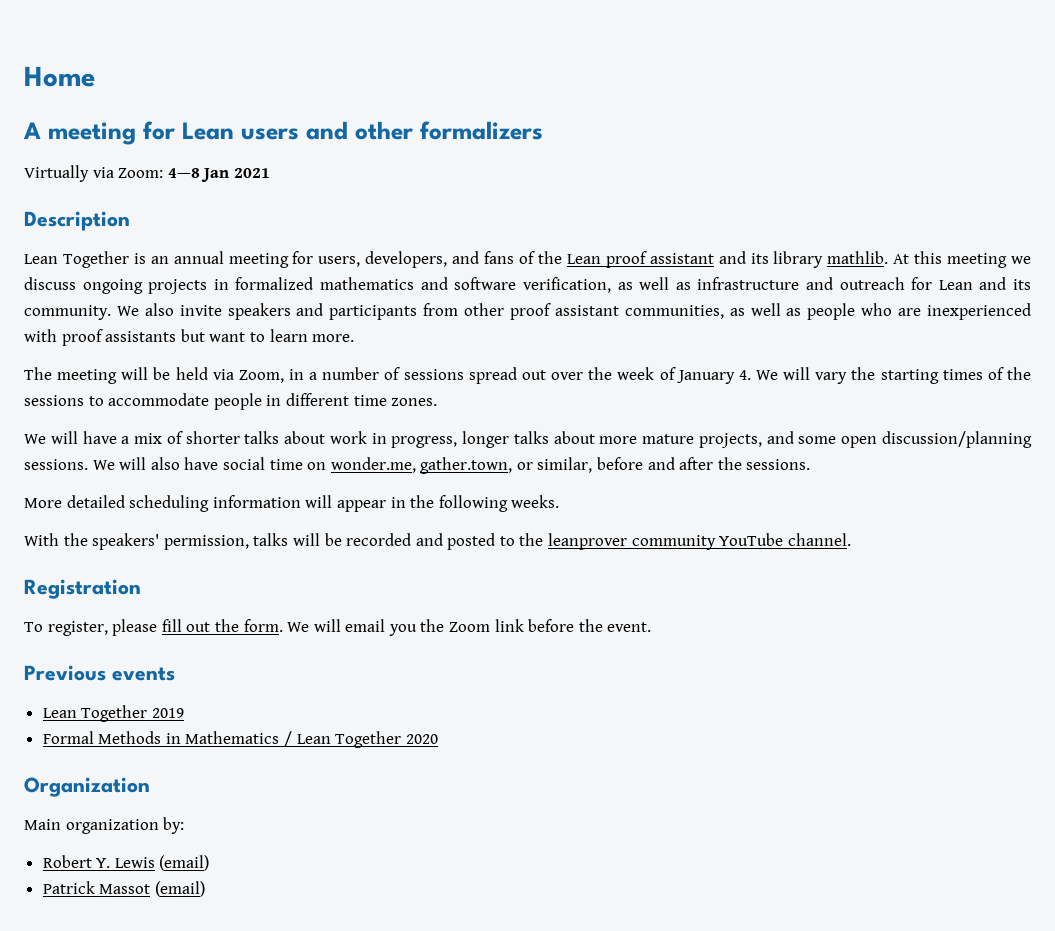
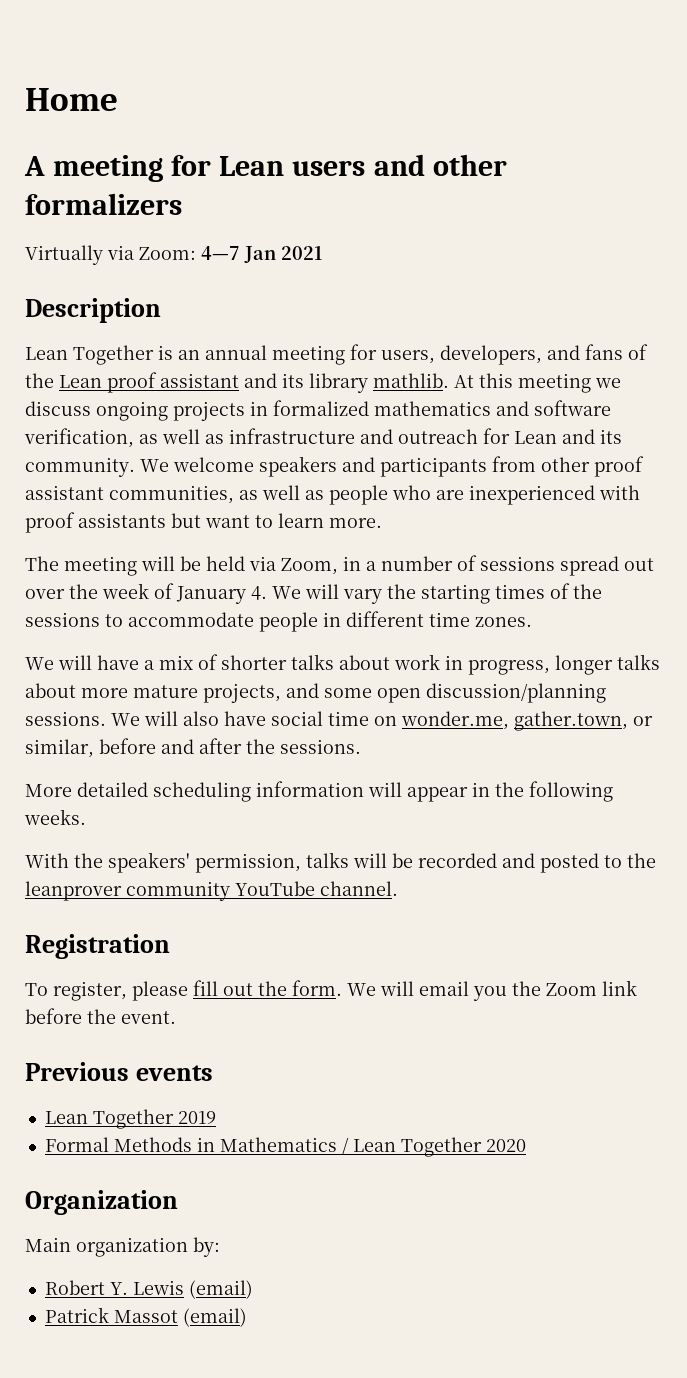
- Virtually via Zoom: 4—8 Jan 2021
+ Virtually via Zoom: 4—7 Jan 2021
- We also invite speakers and participants from other proof assistant communities, as well as people who are inexperienced with proof assistants but want to learn more.
+ We welcome speakers and participants from other proof assistant communities, as well as people who are inexperienced with proof assistants but want to learn more.

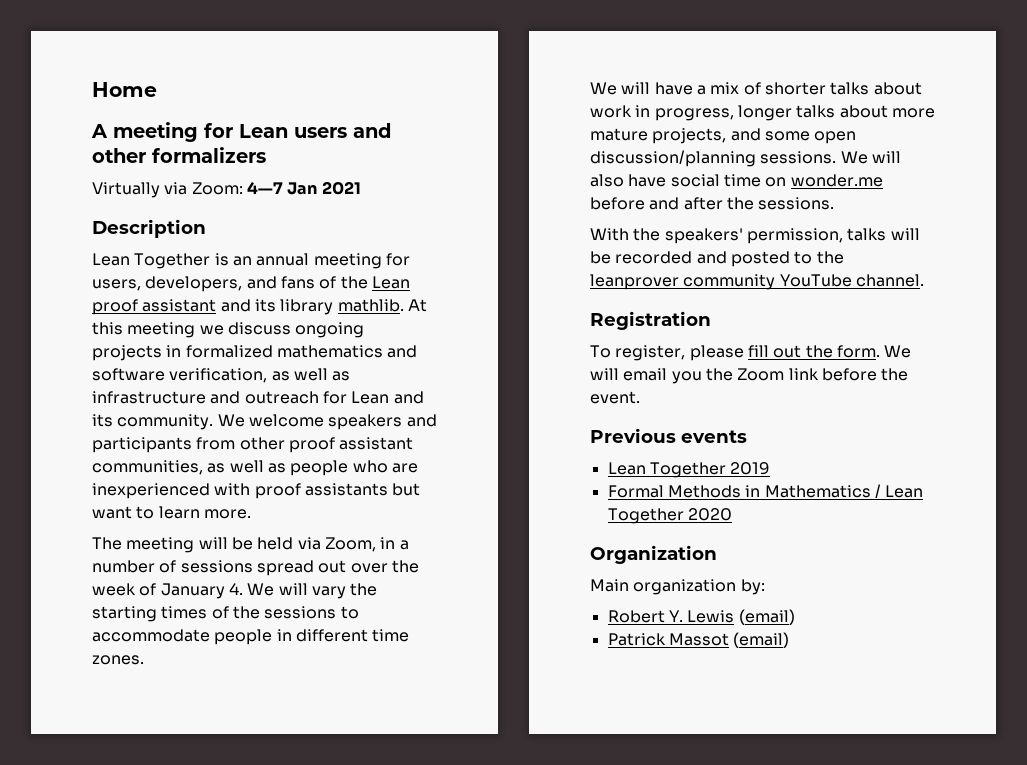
- We will also have social time on wonder.me, gather.town, or similar, before and after the sessions.
+ We will also have social time on wonder.me before and after the sessions.
- More detailed scheduling information will appear in the following weeks.

